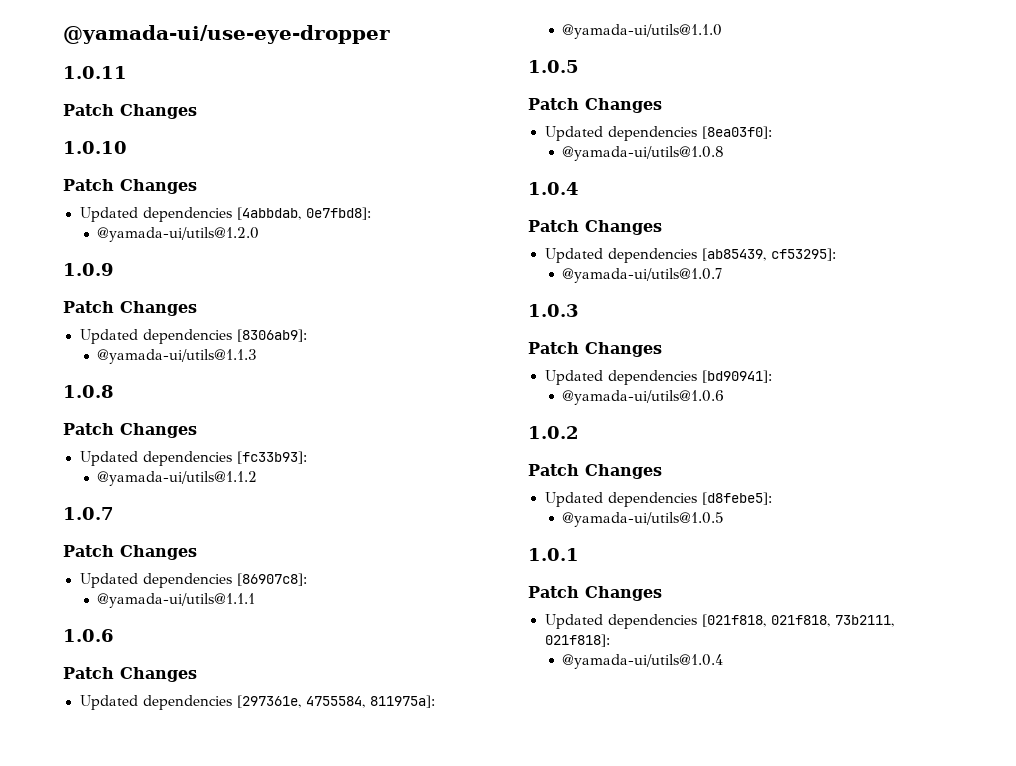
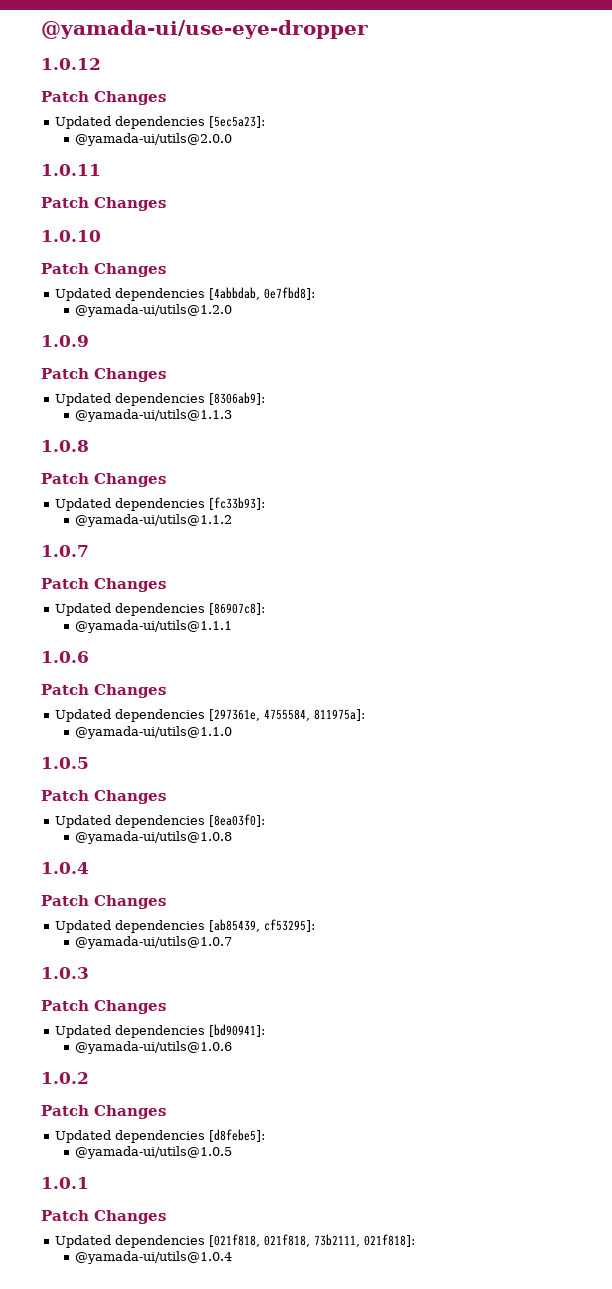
+ 1.0.12
+ Patch Changes
+ Updated dependencies [5ec5a23]:
+ @yamada-ui/utils@2.0.0

